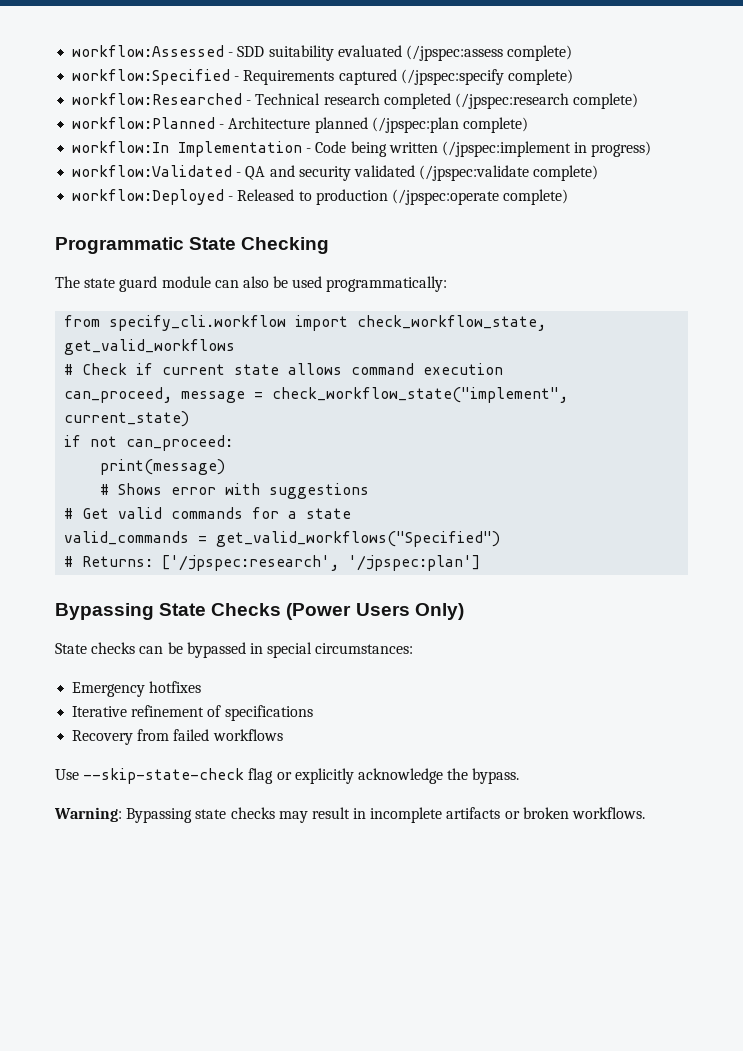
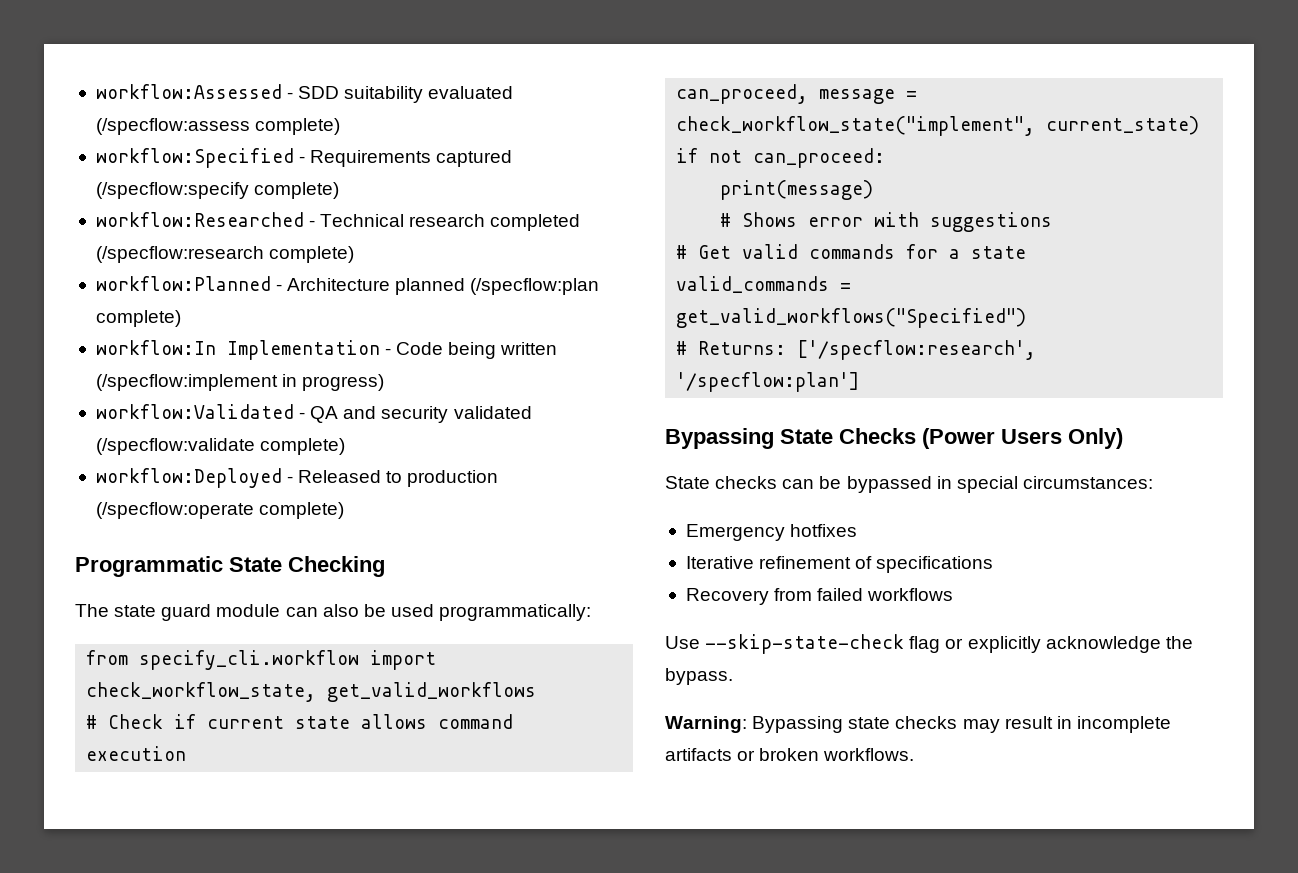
- workflow:Assessed - SDD suitability evaluated (/jpspec:assess complete)
+ workflow:Assessed - SDD suitability evaluated (/specflow:assess complete)
- workflow:Specified - Requirements captured (/jpspec:specify complete)
+ workflow:Specified - Requirements captured (/specflow:specify complete)
- workflow:Researched - Technical research completed (/jpspec:research complete)
+ workflow:Researched - Technical research completed (/specflow:research complete)
- workflow:Planned - Architecture planned (/jpspec:plan complete)
+ workflow:Planned - Architecture planned (/specflow:plan complete)
- workflow:In Implementation - Code being written (/jpspec:implement in progress)
+ workflow:In Implementation - Code being written (/specflow:implement in progress)
- workflow:Validated - QA and security validated (/jpspec:validate complete)
+ workflow:Validated - QA and security validated (/specflow:validate complete)
- workflow:Deployed - Released to production (/jpspec:operate complete)
+ workflow:Deployed - Released to production (/specflow:operate complete)
- # Returns: ['/jpspec:research', '/jpspec:plan']
+ # Returns: ['/specflow:research', '/specflow:plan']

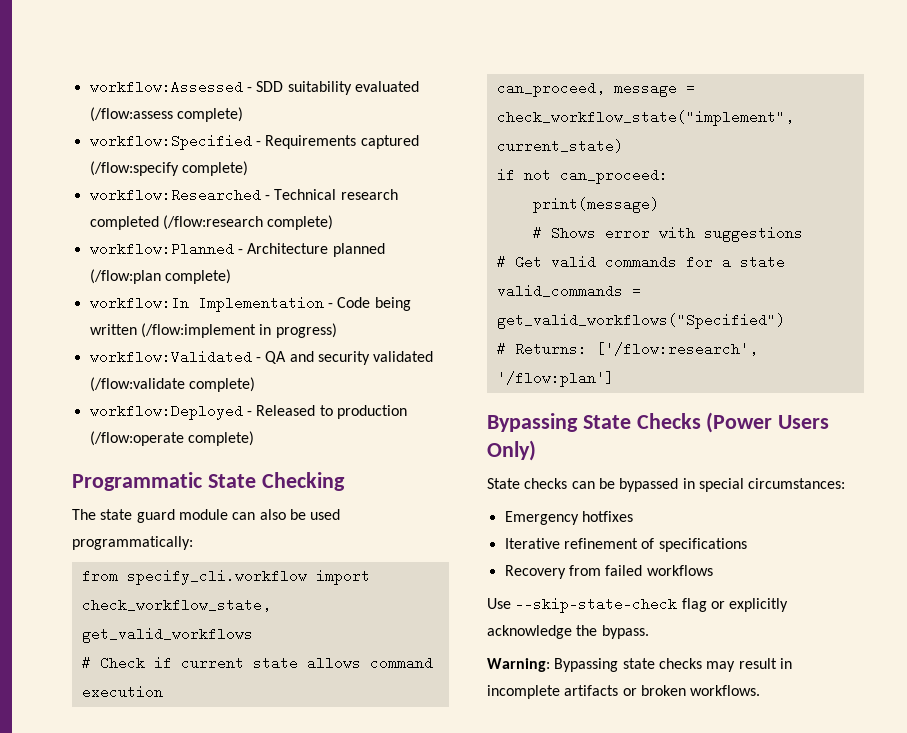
- workflow:Assessed - SDD suitability evaluated (/specflow:assess complete)
+ workflow:Assessed - SDD suitability evaluated (/flow:assess complete)
- workflow:Specified - Requirements captured (/specflow:specify complete)
+ workflow:Specified - Requirements captured (/flow:specify complete)
- workflow:Researched - Technical research completed (/specflow:research complete)
+ workflow:Researched - Technical research completed (/flow:research complete)
- workflow:Planned - Architecture planned (/specflow:plan complete)
+ workflow:Planned - Architecture planned (/flow:plan complete)
- workflow:In Implementation - Code being written (/specflow:implement in progress)
+ workflow:In Implementation - Code being written (/flow:implement in progress)
- workflow:Validated - QA and security validated (/specflow:validate complete)
+ workflow:Validated - QA and security validated (/flow:validate complete)
- workflow:Deployed - Released to production (/specflow:operate complete)
+ workflow:Deployed - Released to production (/flow:operate complete)
- # Returns: ['/specflow:research', '/specflow:plan']
+ # Returns: ['/flow:research', '/flow:plan']

